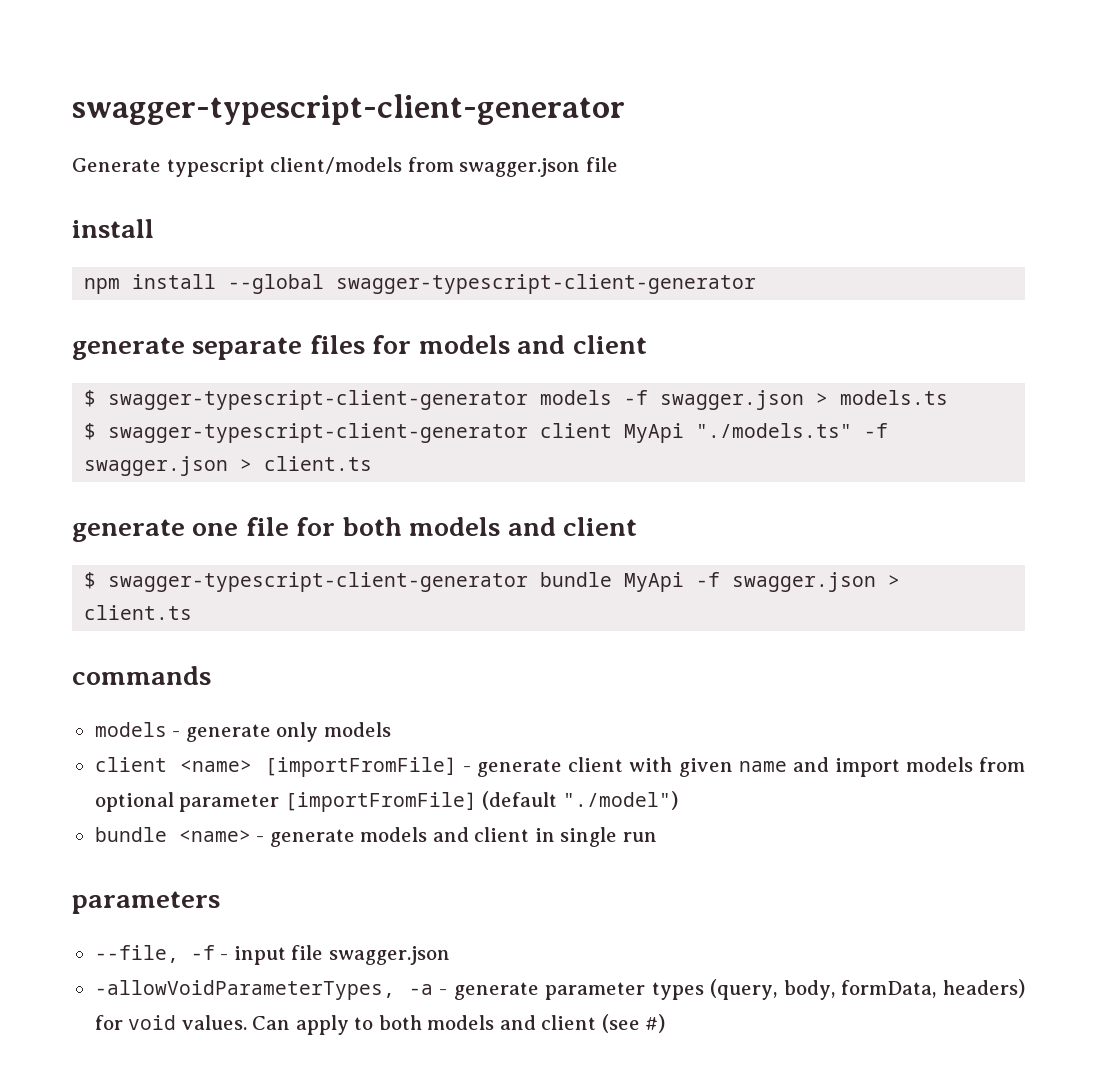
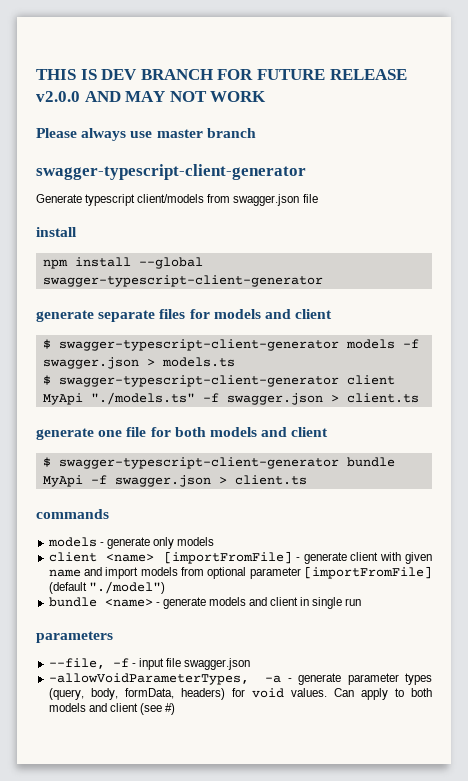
+ THIS IS DEV BRANCH FOR FUTURE RELEASE v2.0.0 AND MAY NOT WORK
+ Please always use master branch

